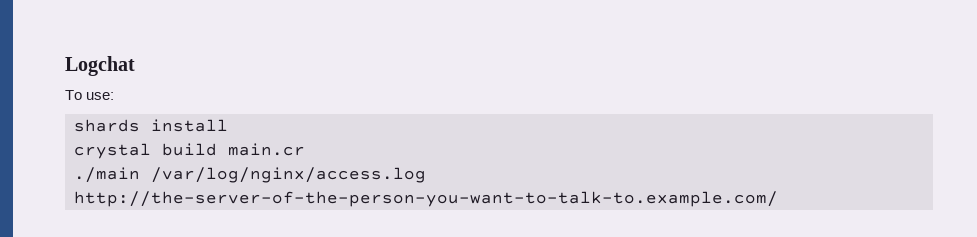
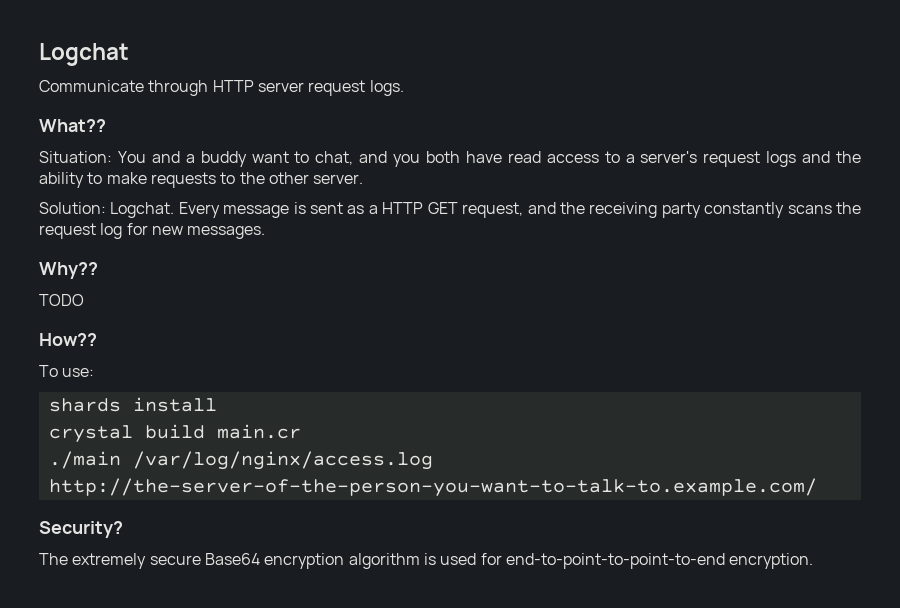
+ Communicate through HTTP server request logs.
+ What??
+ Situation: You and a buddy want to chat, and you both have read access to a server's request logs and the ability to make requests to the other server.
+ Solution: Logchat. Every message is sent as a HTTP GET request, and the receiving party constantly scans the request log for new messages.
+ Why??
+ TODO
+ How??
+ Security?
+ The extremely secure Base64 encryption algorithm is used for end-to-point-to-point-to-end encryption.

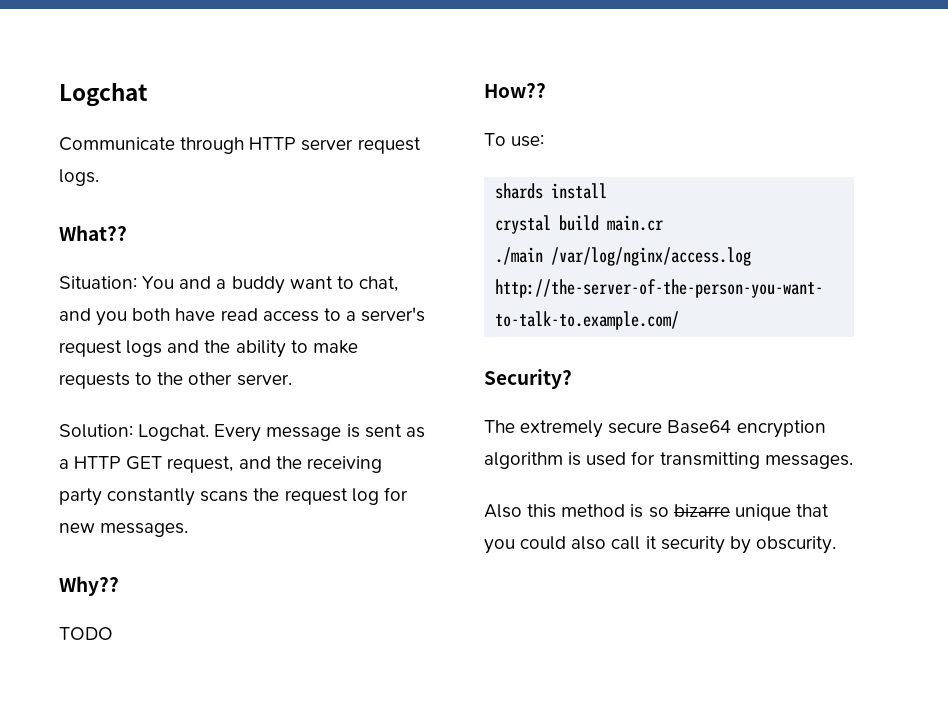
- The extremely secure Base64 encryption algorithm is used for end-to-point-to-point-to-end encryption.
+ The extremely secure Base64 encryption algorithm is used for transmitting messages.
+ Also this method is so bizarre unique that you could also call it security by obscurity.

